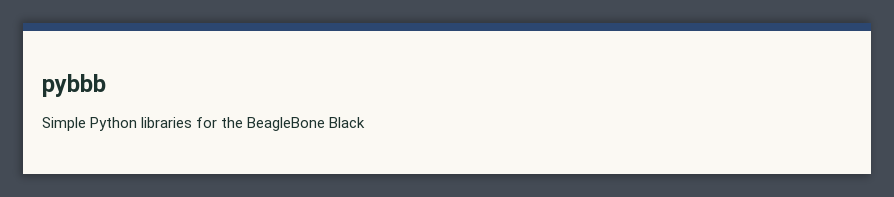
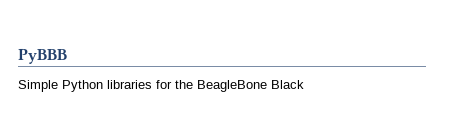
- pybbb
+ PyBBB

